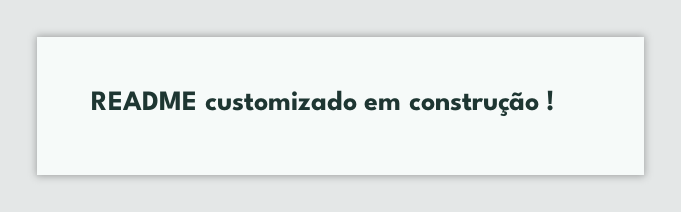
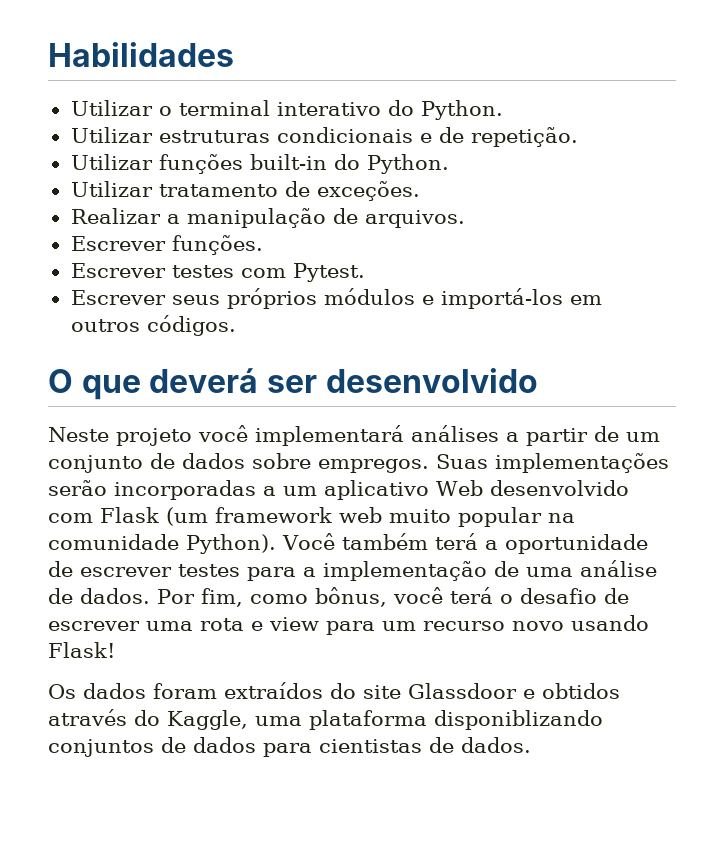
- README customizado em construção !
+ Habilidades
+ Utilizar o terminal interativo do Python.
+ Utilizar estruturas condicionais e de repetição.
+ Utilizar funções built-in do Python.
+ Utilizar tratamento de exceções.
+ Realizar a manipulação de arquivos.
+ Escrever funções.
+ Escrever testes com Pytest.
+ Escrever seus próprios módulos e importá-los em outros códigos.
+ O que deverá ser desenvolvido
+ Neste projeto você implementará análises a partir de um conjunto de dados sobre empregos. Suas implementações serão incorporadas a um aplicativo Web desenvolvido com Flask (um framework web muito popular na comunidade Python). Você também terá a oportunidade de escrever testes para a implementação de uma análise de dados. Por fim, como bônus, você terá o desafio de escrever uma rota e view para um recurso novo usando Flask!
+ Os dados foram extraídos do site Glassdoor e obtidos através do Kaggle, uma plataforma disponiblizando conjuntos de dados para cientistas de dados.

